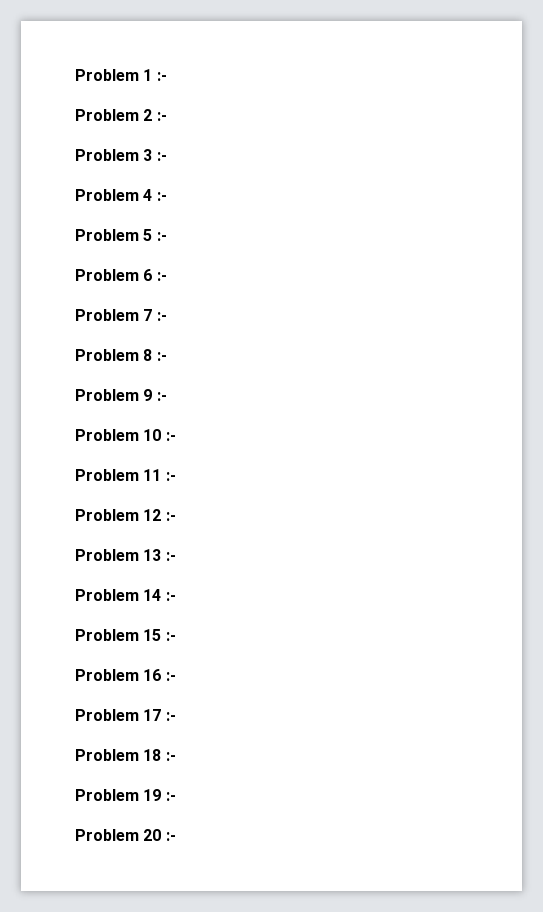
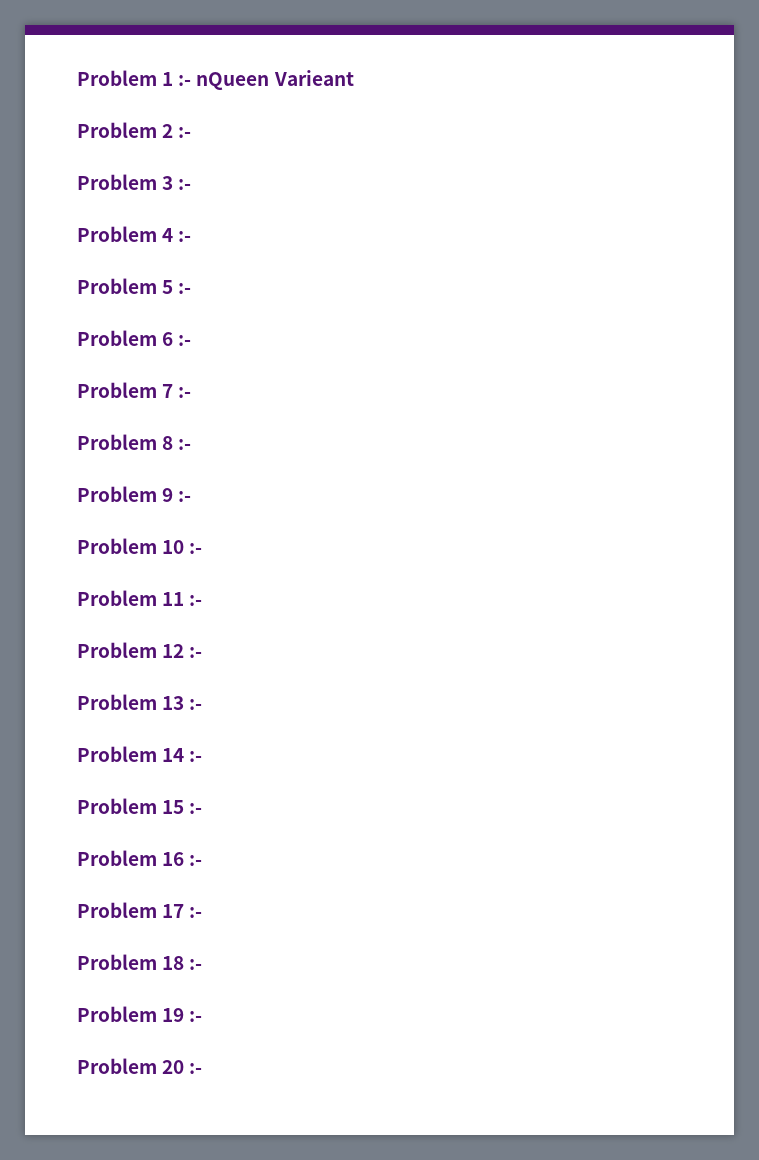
- Problem 1 :-
+ Problem 1 :- nQueen Varieant

